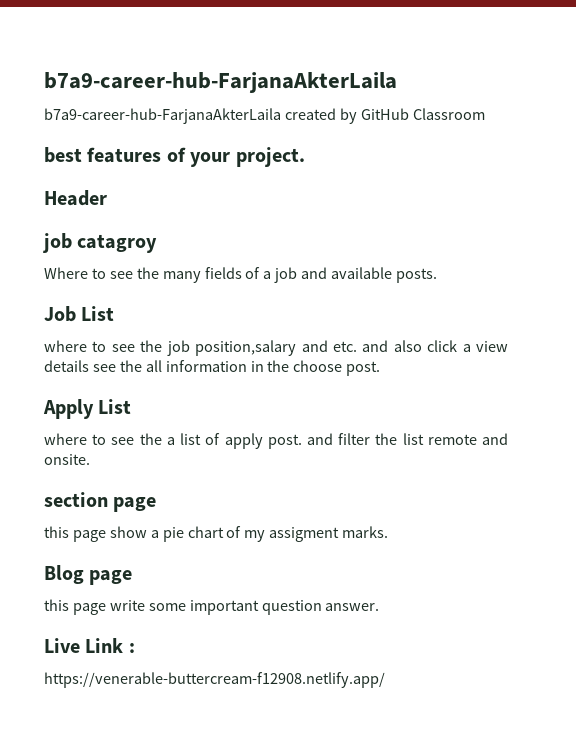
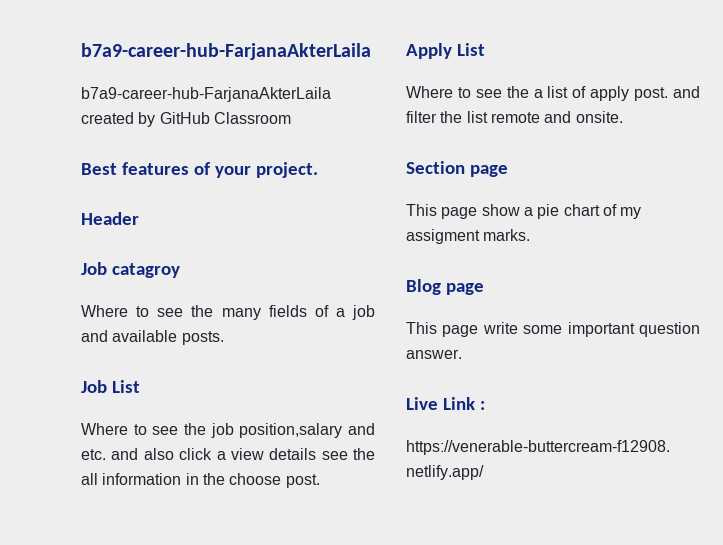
- best features of your project.
+ Best features of your project.
- job catagroy
+ Job catagroy
- where to see the job position,salary and etc. and also click a view details see the all information in the choose post.
+ Where to see the job position,salary and etc. and also click a view details see the all information in the choose post.
- where to see the a list of apply post. and filter the list remote and onsite.
+ Where to see the a list of apply post. and filter the list remote and onsite.
- section page
- this page show a pie chart of my assigment marks.
+ Section page
+ This page show a pie chart of my assigment marks.
- this page write some important question answer.
+ This page write some important question answer.

